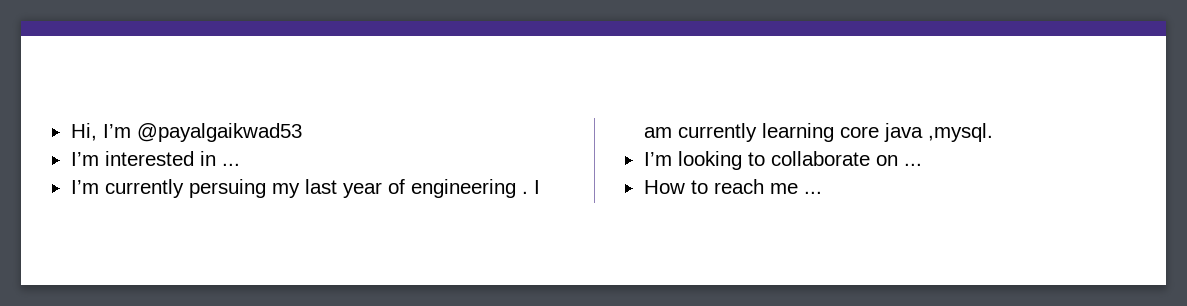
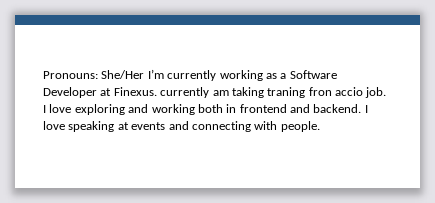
- Hi, I’m @payalgaikwad53
- I’m interested in ...
- I’m currently persuing my last year of engineering . I am currently learning core java ,mysql.
- I’m looking to collaborate on ...
- How to reach me ...
+ Pronouns: She/Her I’m currently working as a Software Developer at Finexus. currently am taking traning fron accio job. I love exploring and working both in frontend and backend. I love speaking at events and connecting with people.

